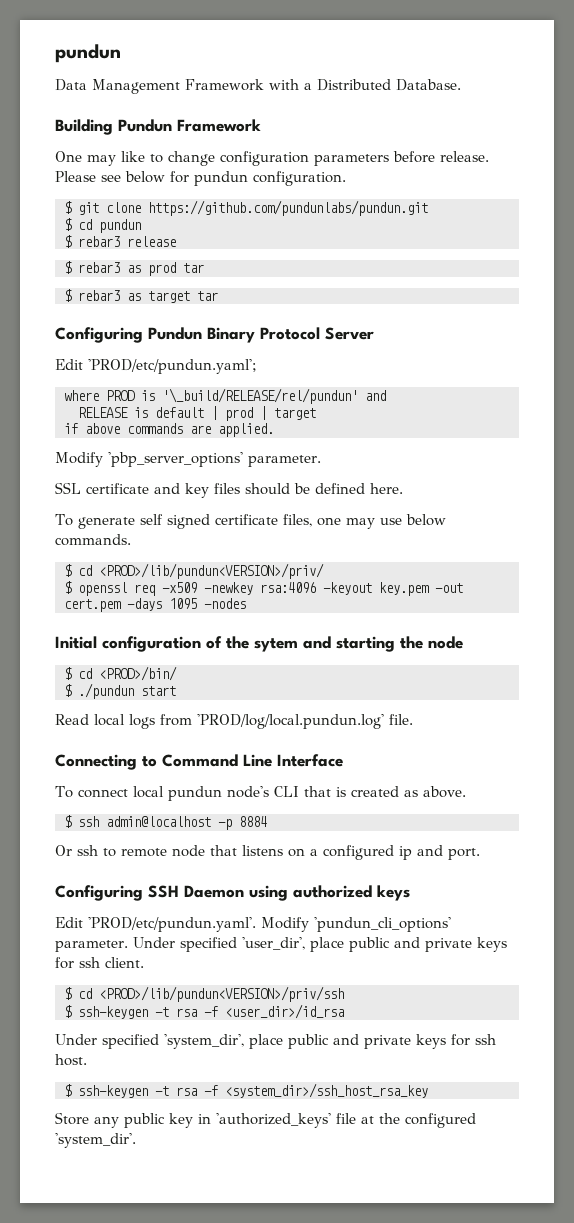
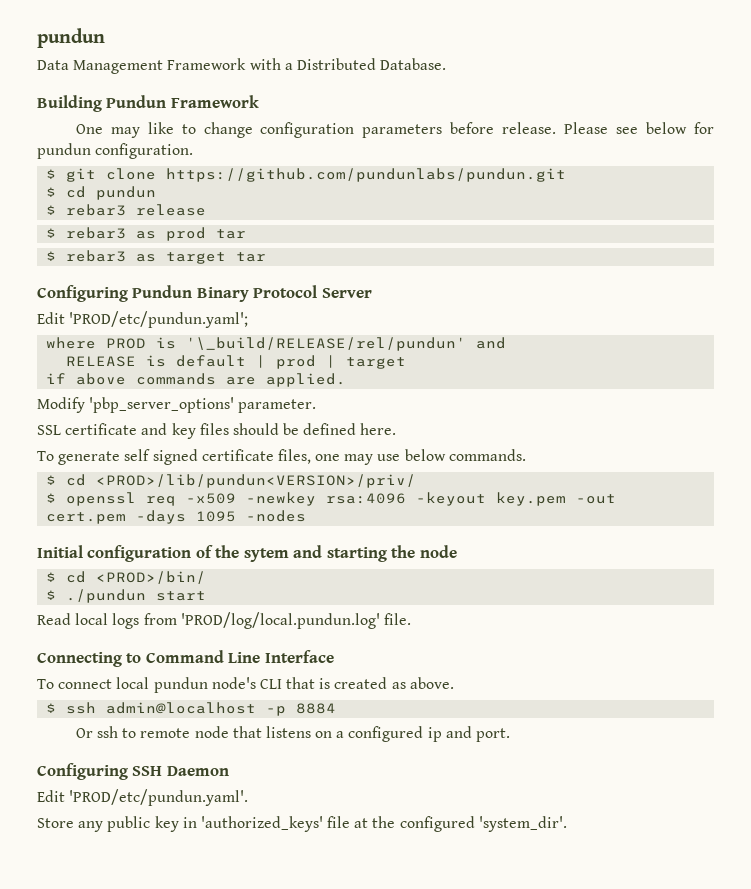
- Configuring SSH Daemon using authorized keys
+ Configuring SSH Daemon
- Edit 'PROD/etc/pundun.yaml'. Modify 'pundun_cli_options' parameter. Under specified 'user_dir', place public and private keys for ssh client.
- $ cd <PROD>/lib/pundun<VERSION>/priv/ssh
- $ ssh-keygen -t rsa -f <user_dir>/id_rsa
- Under specified 'system_dir', place public and private keys for ssh host.
- $ ssh-keygen -t rsa -f <system_dir>/ssh_host_rsa_key
+ Edit 'PROD/etc/pundun.yaml'.

